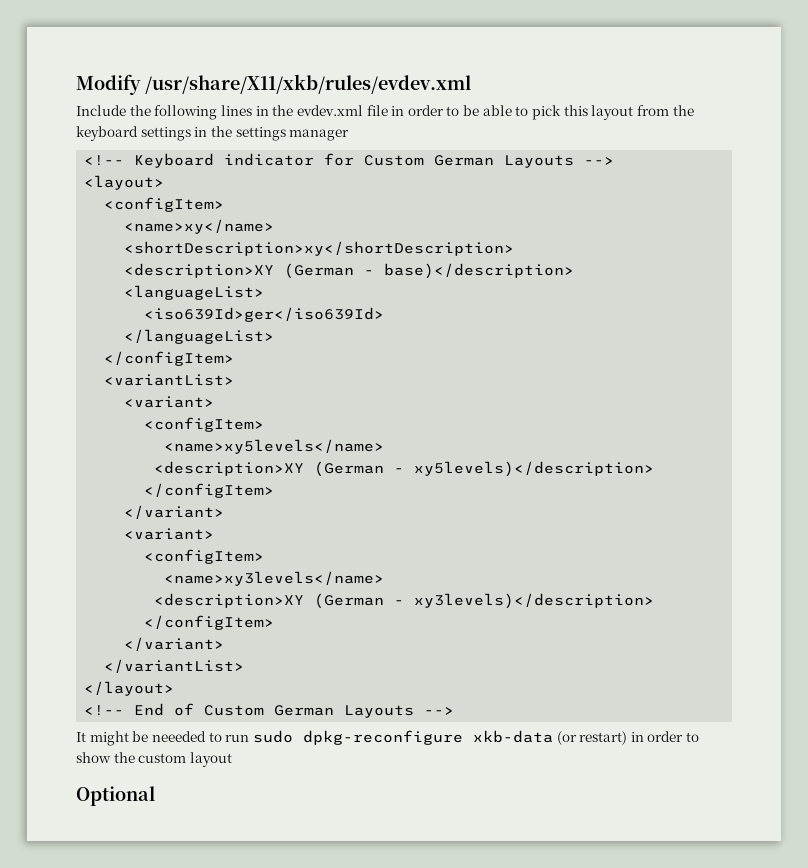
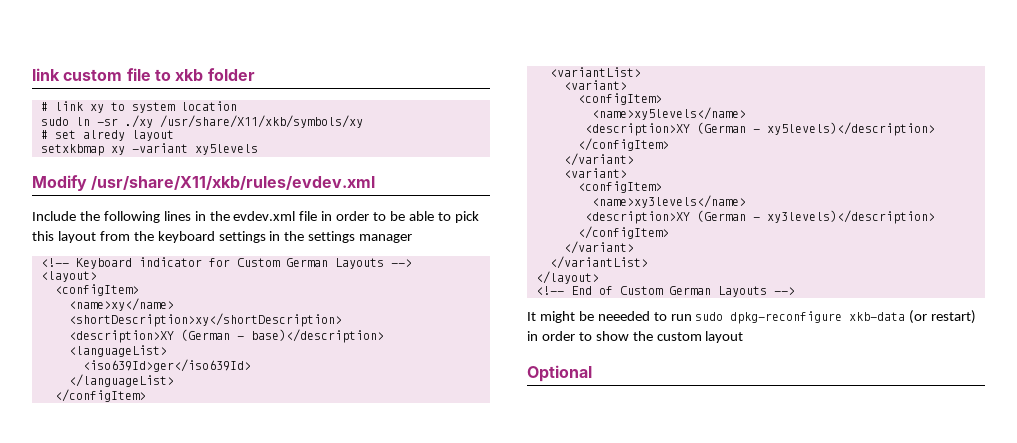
+ link custom file to xkb folder
+ # link xy to system location
+ sudo ln -sr ./xy /usr/share/X11/xkb/symbols/xy
+ # set alredy layout
+ setxkbmap xy -variant xy5levels

